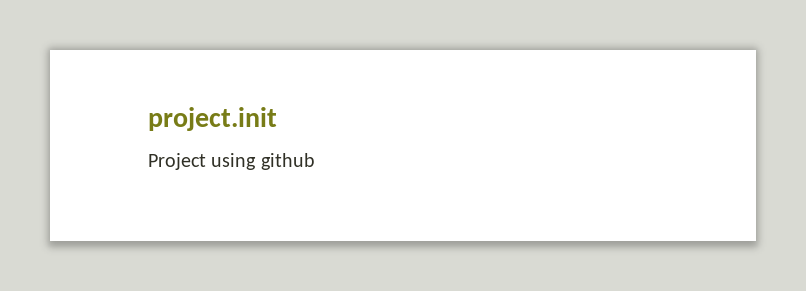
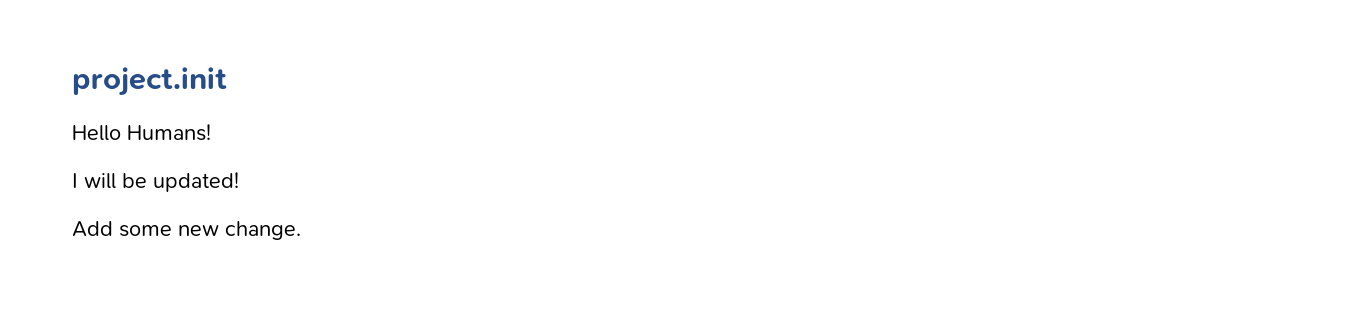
- Project using github
+ Hello Humans!
+ I will be updated!
+ Add some new change.

